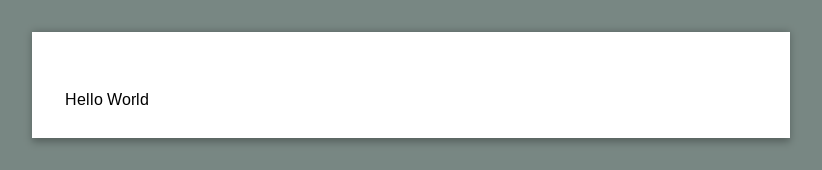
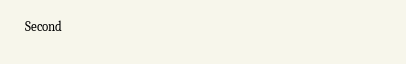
- Hello World
+ Second

